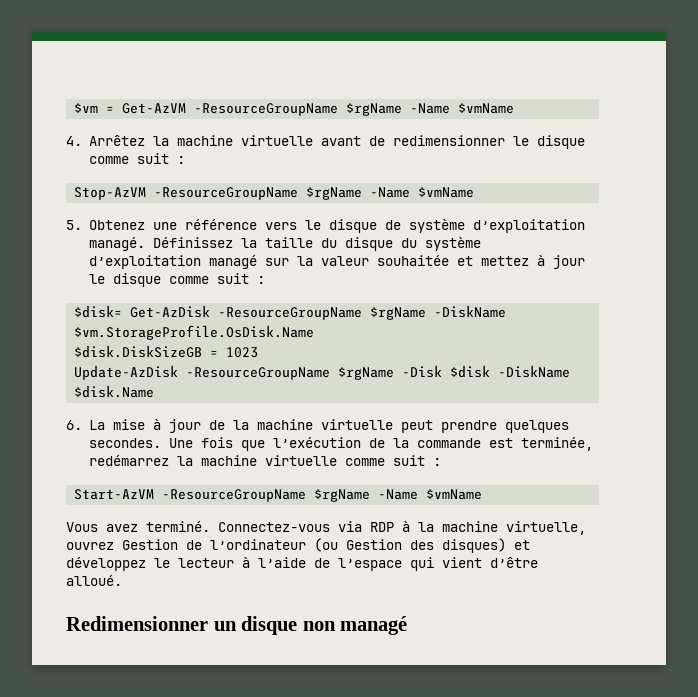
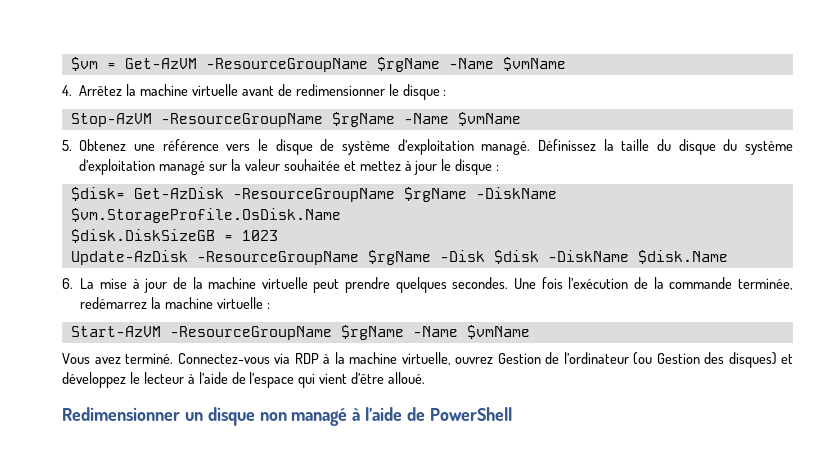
- 4. Arrêtez la machine virtuelle avant de redimensionner le disque comme suit :
+ 4. Arrêtez la machine virtuelle avant de redimensionner le disque :
- Définissez la taille du disque du système d’exploitation managé sur la valeur souhaitée et mettez à jour le disque comme suit :
+ Définissez la taille du disque du système d’exploitation managé sur la valeur souhaitée et mettez à jour le disque :
- Une fois que l’exécution de la commande est terminée, redémarrez la machine virtuelle comme suit :
+ Une fois l’exécution de la commande terminée, redémarrez la machine virtuelle :
- Redimensionner un disque non managé
+ Redimensionner un disque non managé à l’aide de PowerShell

